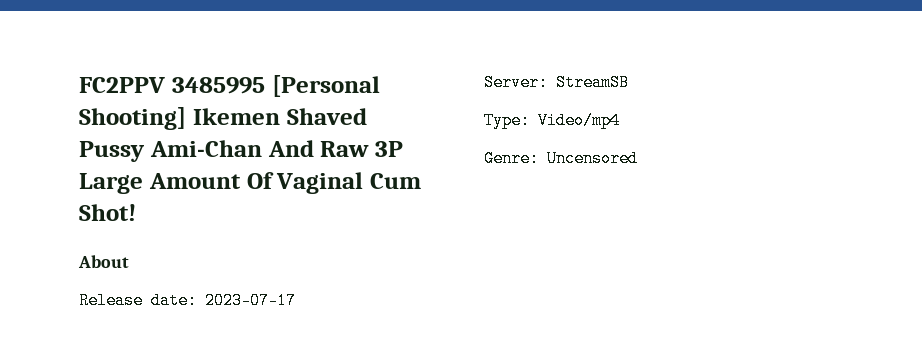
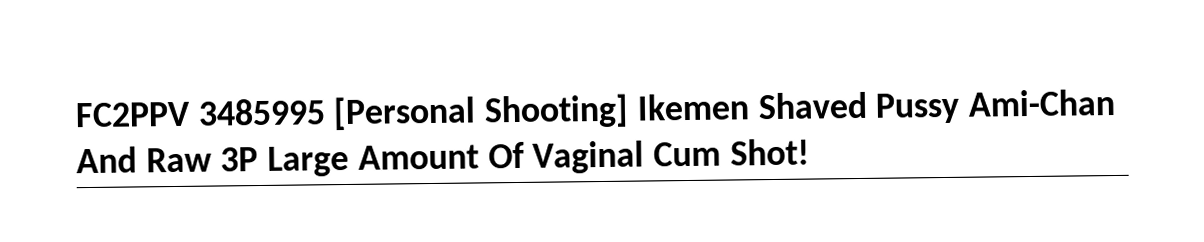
- About
- Release date: 2023-07-17
- Server: StreamSB
- Type: Video/mp4
- Genre: Uncensored

